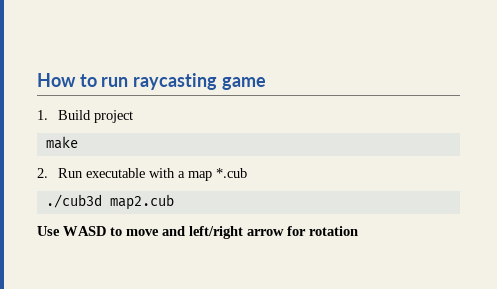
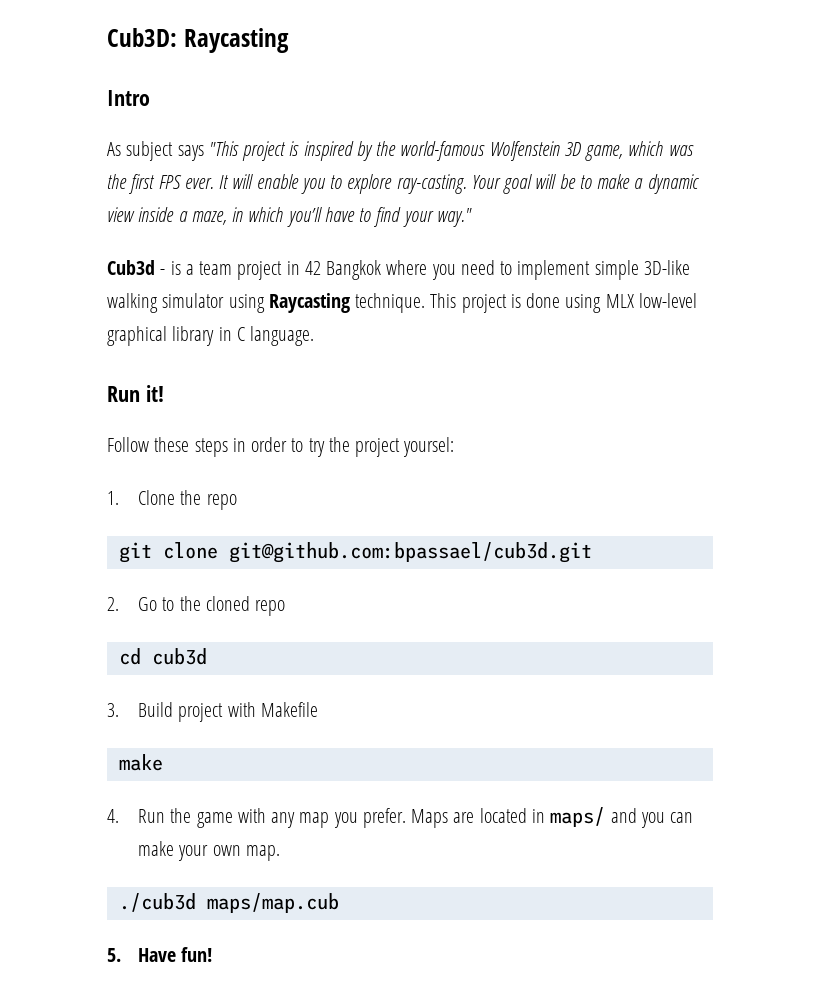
- How to run raycasting game
- 1. Build project
+ Cub3D: Raycasting
+ Intro
+ As subject says "This project is inspired by the world-famous Wolfenstein 3D game, which was the first FPS ever. It will enable you to explore ray-casting. Your goal will be to make a dynamic view inside a maze, in which you’ll have to find your way."
+ Cub3d - is a team project in 42 Bangkok where you need to implement simple 3D-like walking simulator using Raycasting technique. This project is done using MLX low-level graphical library in C language.
+ Run it!
+ Follow these steps in order to try the project yoursel:
+ 1. Clone the repo
+ git clone git@github.com:bpassael/cub3d.git
+ 2. Go to the cloned repo
+ cd cub3d
+ 3. Build project with Makefile
- 2. Run executable with a map *.cub
- ./cub3d map2.cub
- Use WASD to move and left/right arrow for rotation
+ 4. Run the game with any map you prefer. Maps are located in maps/ and you can make your own map.
+ ./cub3d maps/map.cub
+ 5. Have fun!

